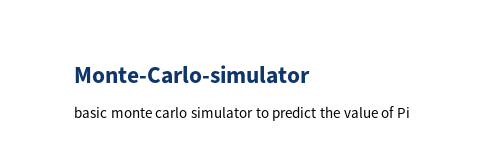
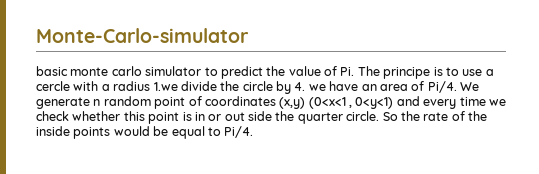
- basic monte carlo simulator to predict the value of Pi
+ basic monte carlo simulator to predict the value of Pi. The principe is to use a cercle with a radius 1.we divide the circle by 4. we have an area of Pi/4. We generate n random point of coordinates (x,y) (0<x<1 , 0<y<1) and every time we check whether this point is in or out side the quarter circle. So the rate of the inside points would be equal to Pi/4.

